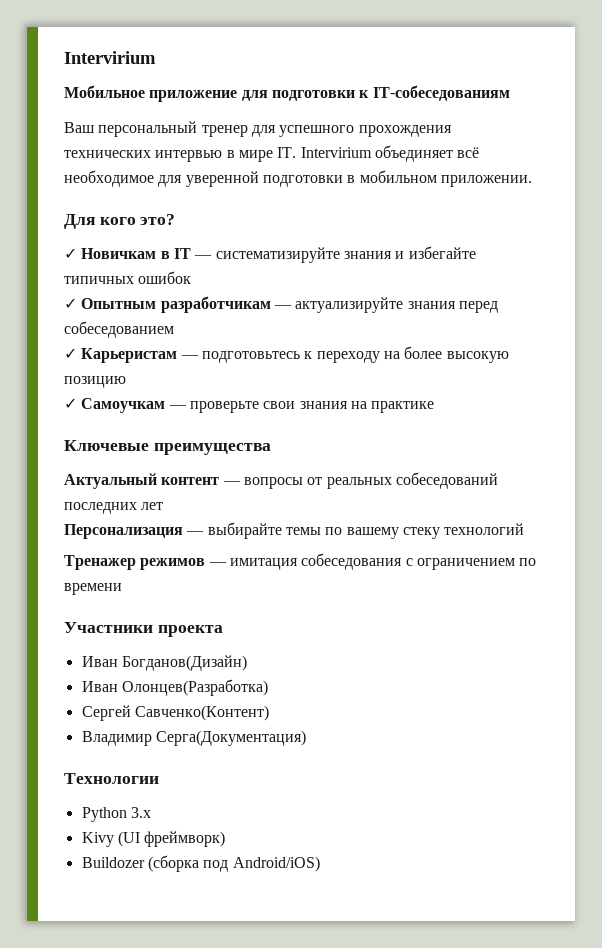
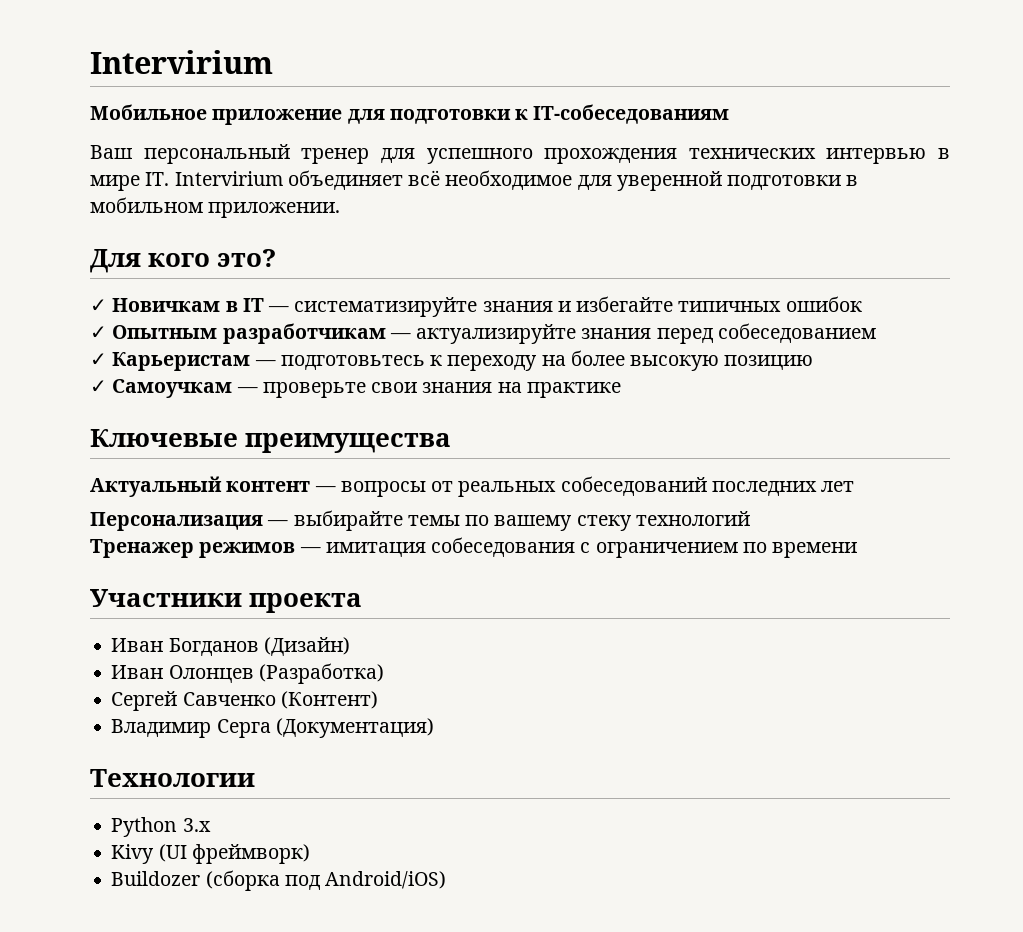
- Иван Богданов(Дизайн)
- Иван Олонцев(Разработка)
+ Иван Богданов (Дизайн)
+ Иван Олонцев (Разработка)
- Сергей Савченко(Контент)
+ Сергей Савченко (Контент)
- Владимир Серга(Документация)
+ Владимир Серга (Документация)

